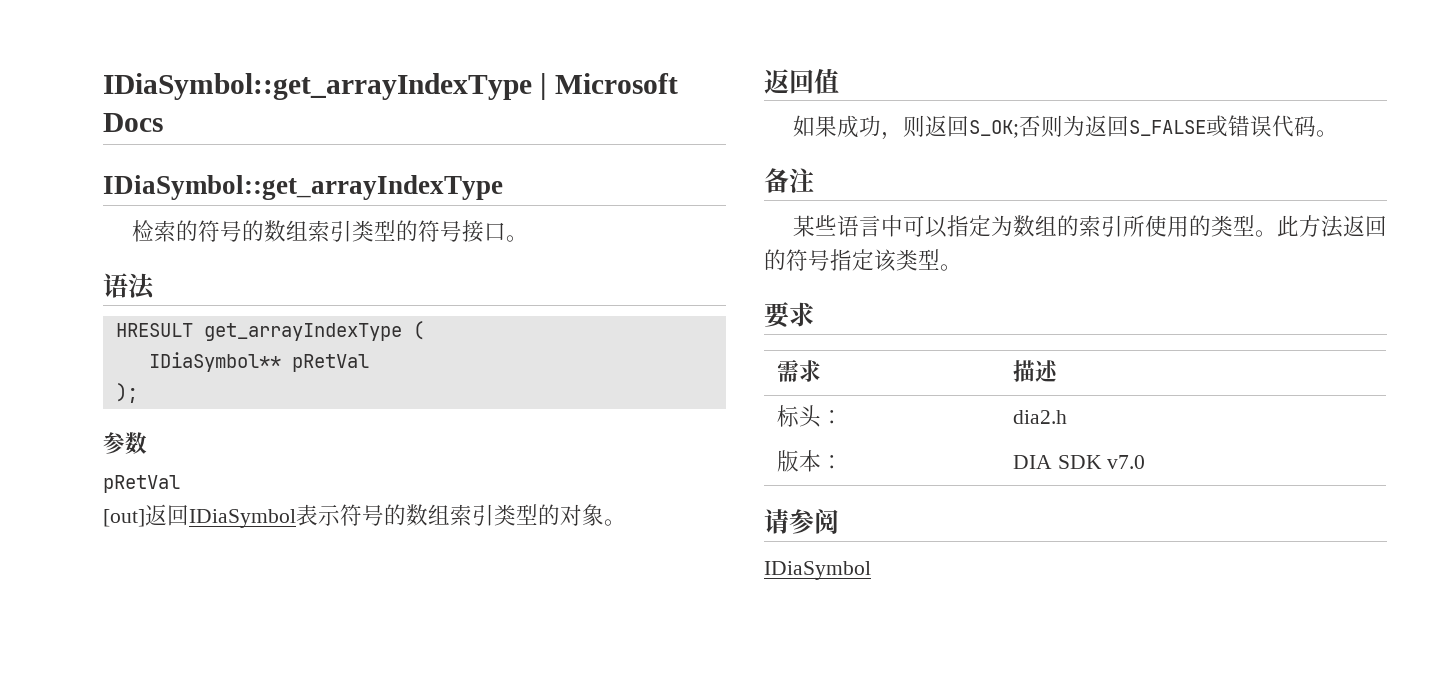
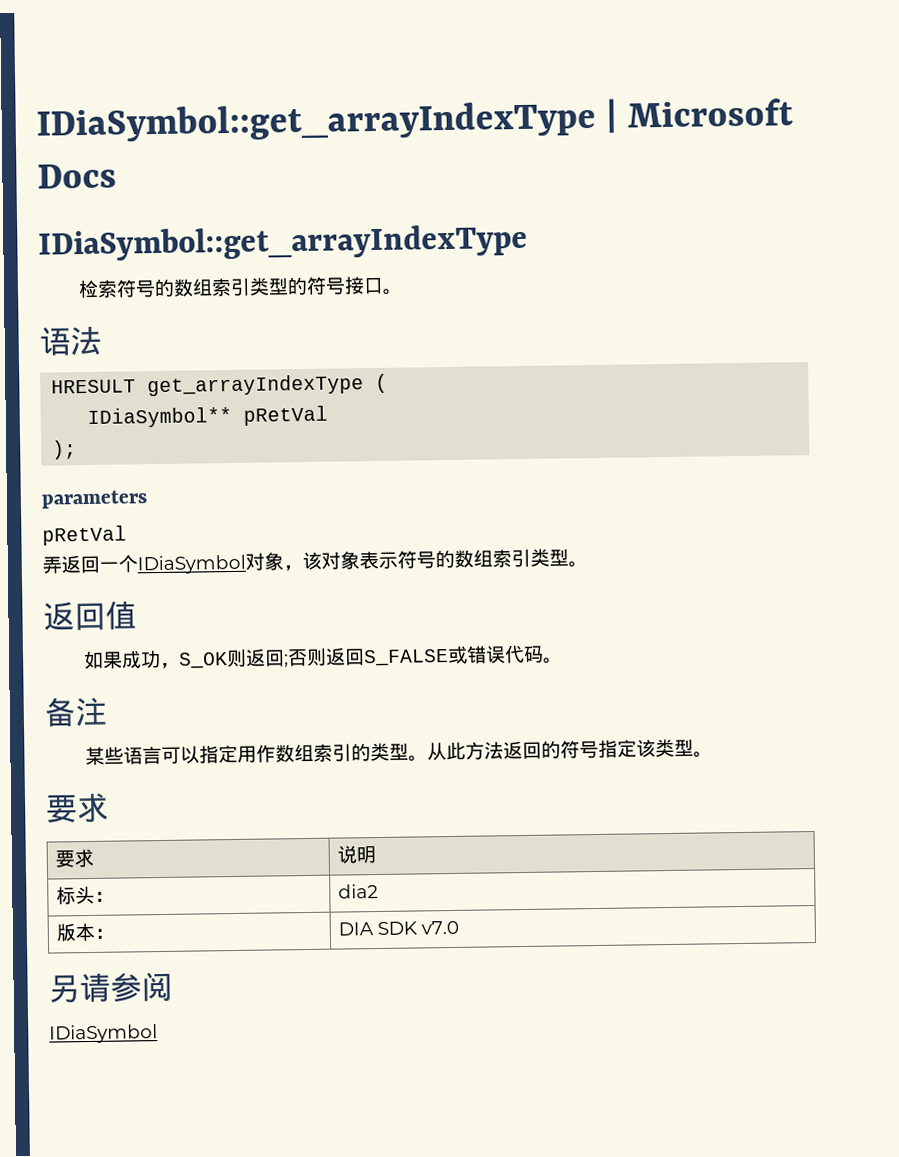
- 检索的符号的数组索引类型的符号接口。
+ 检索符号的数组索引类型的符号接口。
- 参数
+ parameters
  pRetVal
- [out]返回IDiaSymbol表示符号的数组索引类型的对象。
+ 弄返回一个IDiaSymbol对象，该对象表示符号的数组索引类型。
- 如果成功，则返回S_OK;否则为返回S_FALSE或错误代码。
+ 如果成功，S_OK则返回;否则返回S_FALSE或错误代码。
- 某些语言中可以指定为数组的索引所使用的类型。
+ 某些语言可以指定用作数组索引的类型。
- 此方法返回的符号指定该类型。
+ 从此方法返回的符号指定该类型。
- 需求 | 描述
+ 要求 | 说明
- 标头： | dia2.h
+ 标头： | dia2
- 请参阅
+ 另请参阅

